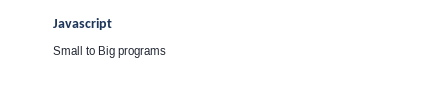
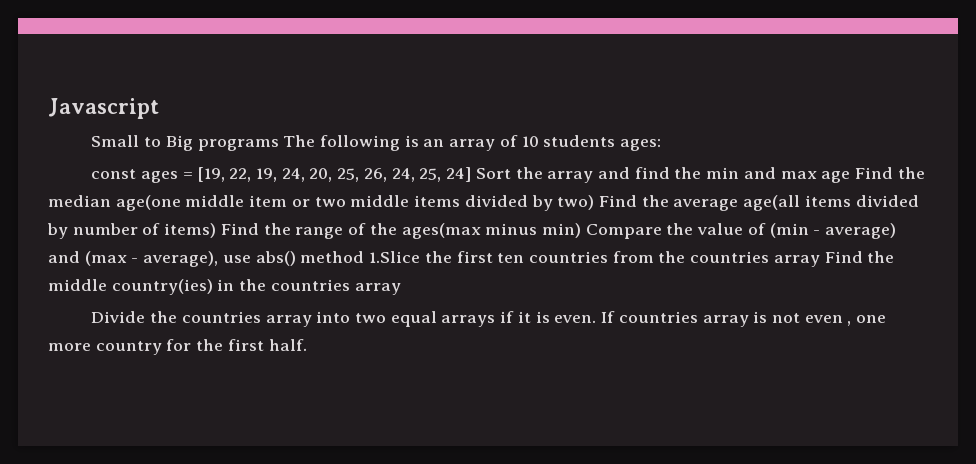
- Small to Big programs
+ Small to Big programs The following is an array of 10 students ages:
+ const ages = [19, 22, 19, 24, 20, 25, 26, 24, 25, 24] Sort the array and find the min and max age Find the median age(one middle item or two middle items divided by two) Find the average age(all items divided by number of items) Find the range of the ages(max minus min) Compare the value of (min - average) and (max - average), use abs() method 1.Slice the first ten countries from the countries array Find the middle country(ies) in the countries array
+ Divide the countries array into two equal arrays if it is even. If countries array is not even , one more country for the first half.

